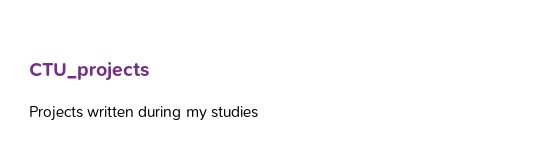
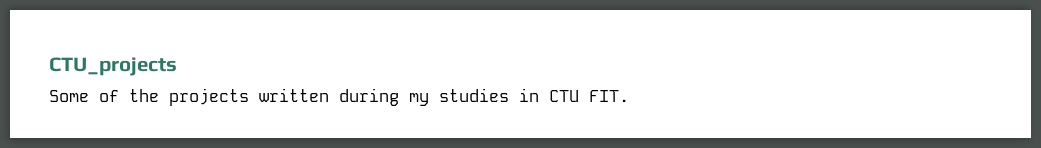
- Projects written during my studies
+ Some of the projects written during my studies in CTU FIT.

